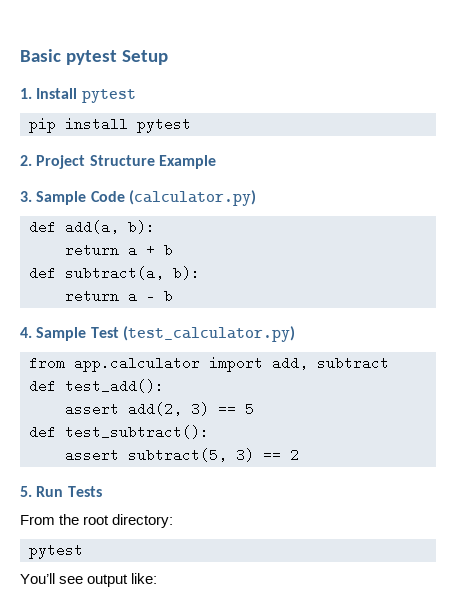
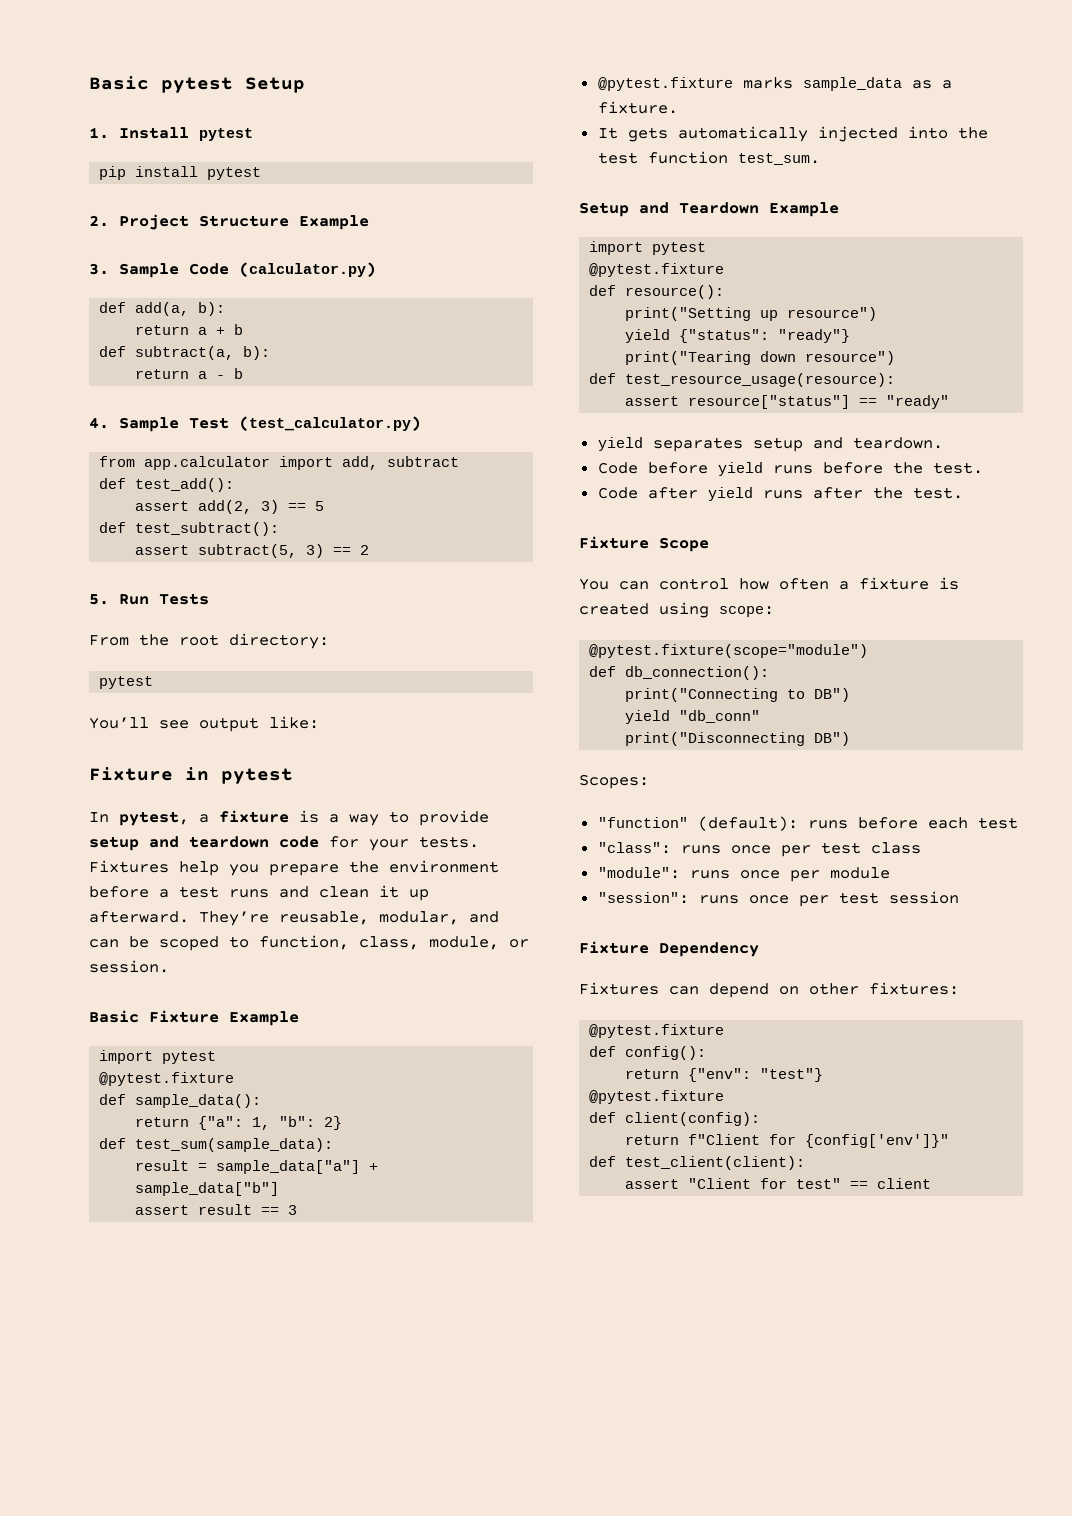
+ Fixture in pytest
+ In pytest, a fixture is a way to provide setup and teardown code for your tests. Fixtures help you prepare the environment before a test runs and clean it up afterward. They’re reusable, modular, and can be scoped to function, class, module, or session.
+ Basic Fixture Example
+ import pytest
+ @pytest.fixture
+ def sample_data():
+ return {"a": 1, "b": 2}
+ def test_sum(sample_data):
+ result = sample_data["a"] + sample_data["b"]
+ assert result == 3
+ @pytest.fixture marks sample_data as a fixture.
+ It gets automatically injected into the test function test_sum.
+ Setup and Teardown Example
+ import pytest
+ @pytest.fixture
+ def resource():
+ print("Setting up resource")
+ yield {"status": "ready"}
+ print("Tearing down resource")
+ def test_resource_usage(resource):
+ assert resource["status"] == "ready"
+ yield separates setup and teardown.
+ Code before yield runs before the test.
+ Code after yield runs after the test.
+ Fixture Scope
+ You can control how often a fixture is created using scope:
+ @pytest.fixture(scope="module")
+ def db_connection():
+ print("Connecting to DB")
+ yield "db_conn"
+ print("Disconnecting DB")
+ Scopes:
+ "function" (default): runs before each test
+ "class": runs once per test class
+ "module": runs once per module
+ "session": runs once per test session
+ Fixture Dependency
+ Fixtures can depend on other fixtures:
+ @pytest.fixture
+ def config():
+ return {"env": "test"}
+ @pytest.fixture
+ def client(config):
+ return f"Client for {config['env']}"
+ def test_client(client):
+ assert "Client for test" == client

